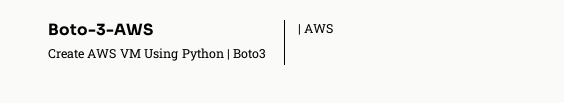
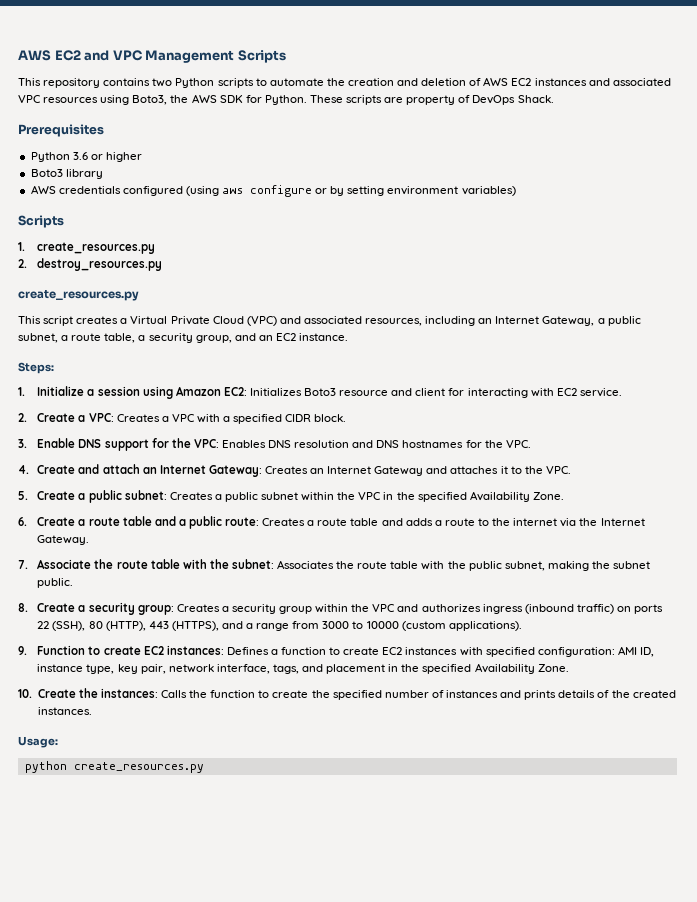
- Boto-3-AWS
- Create AWS VM Using Python | Boto3 | AWS
+ AWS EC2 and VPC Management Scripts
+ This repository contains two Python scripts to automate the creation and deletion of AWS EC2 instances and associated VPC resources using Boto3, the AWS SDK for Python. These scripts are property of DevOps Shack.
+ Prerequisites
+ Python 3.6 or higher
+ Boto3 library
+ AWS credentials configured (using aws configure or by setting environment variables)
+ Scripts
+ 1. create_resources.py
+ 2. destroy_resources.py
+ create_resources.py
+ This script creates a Virtual Private Cloud (VPC) and associated resources, including an Internet Gateway, a public subnet, a route table, a security group, and an EC2 instance.
+ Steps:
+ 1. Initialize a session using Amazon EC2: Initializes Boto3 resource and client for interacting with EC2 service.
+ 2. Create a VPC: Creates a VPC with a specified CIDR block.
+ 3. Enable DNS support for the VPC: Enables DNS resolution and DNS hostnames for the VPC.
+ 4. Create and attach an Internet Gateway: Creates an Internet Gateway and attaches it to the VPC.
+ 5. Create a public subnet: Creates a public subnet within the VPC in the specified Availability Zone.
+ 6. Create a route table and a public route: Creates a route table and adds a route to the internet via the Internet Gateway.
+ 7. Associate the route table with the subnet: Associates the route table with the public subnet, making the subnet public.
+ 8. Create a security group: Creates a security group within the VPC and authorizes ingress (inbound traffic) on ports 22 (SSH), 80 (HTTP), 443 (HTTPS), and a range from 3000 to 10000 (custom applications).
+ 9. Function to create EC2 instances: Defines a function to create EC2 instances with specified configuration: AMI ID, instance type, key pair, network interface, tags, and placement in the specified Availability Zone.
+ 10. Create the instances: Calls the function to create the specified number of instances and prints details of the created instances.
+ Usage:
+ python create_resources.py

